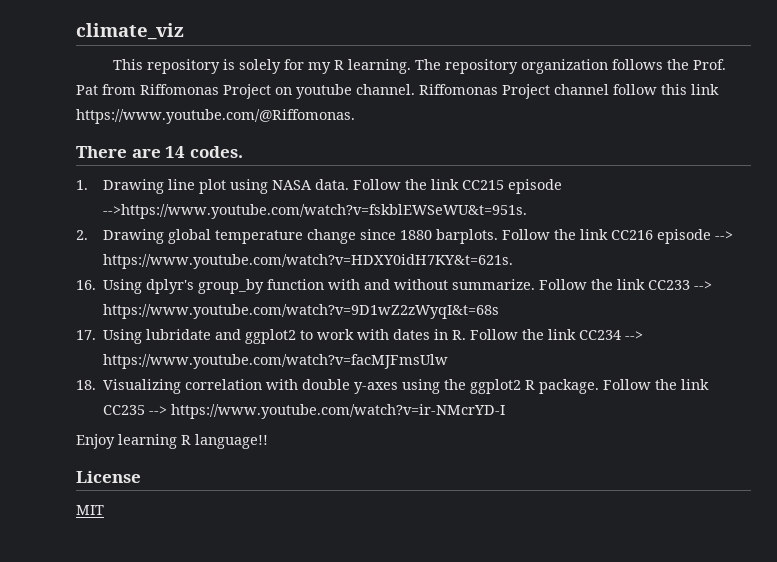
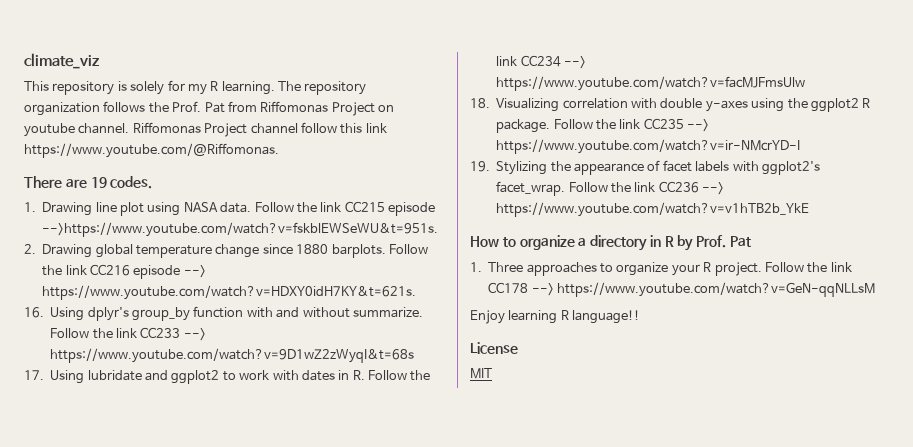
- There are 14 codes.
+ There are 19 codes.
+ 19. Stylizing the appearance of facet labels with ggplot2's facet_wrap. Follow the link CC236 --> https://www.youtube.com/watch?v=v1hTB2b_YkE
+ How to organize a directory in R by Prof. Pat
+ 1. Three approaches to organize your R project. Follow the link CC178 --> https://www.youtube.com/watch?v=GeN-qqNLLsM

